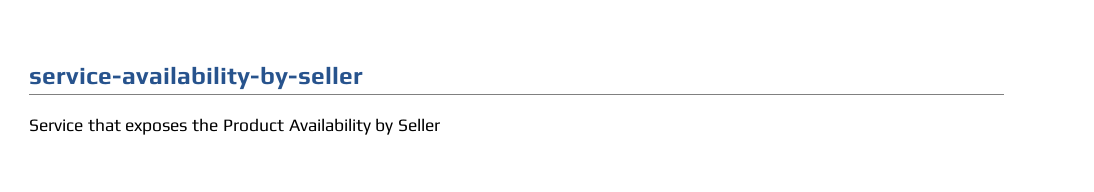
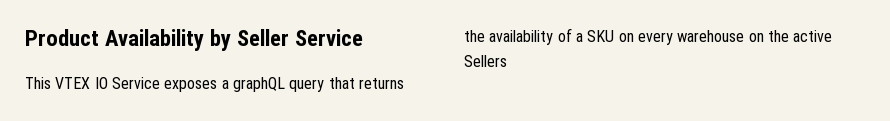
- service-availability-by-seller
- Service that exposes the Product Availability by Seller
+ Product Availability by Seller Service
+ This VTEX IO Service exposes a graphQL query that returns the availability of a SKU on every warehouse on the active Sellers

